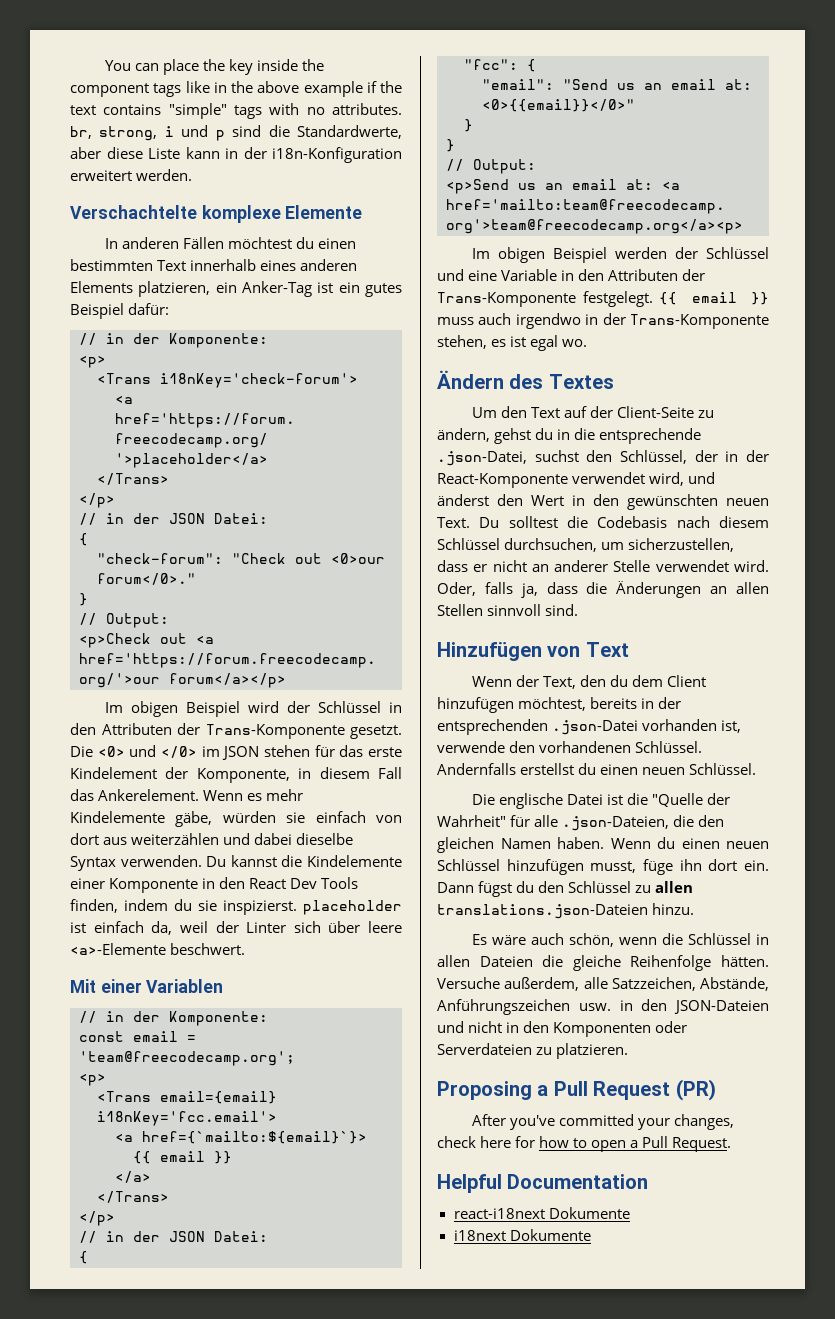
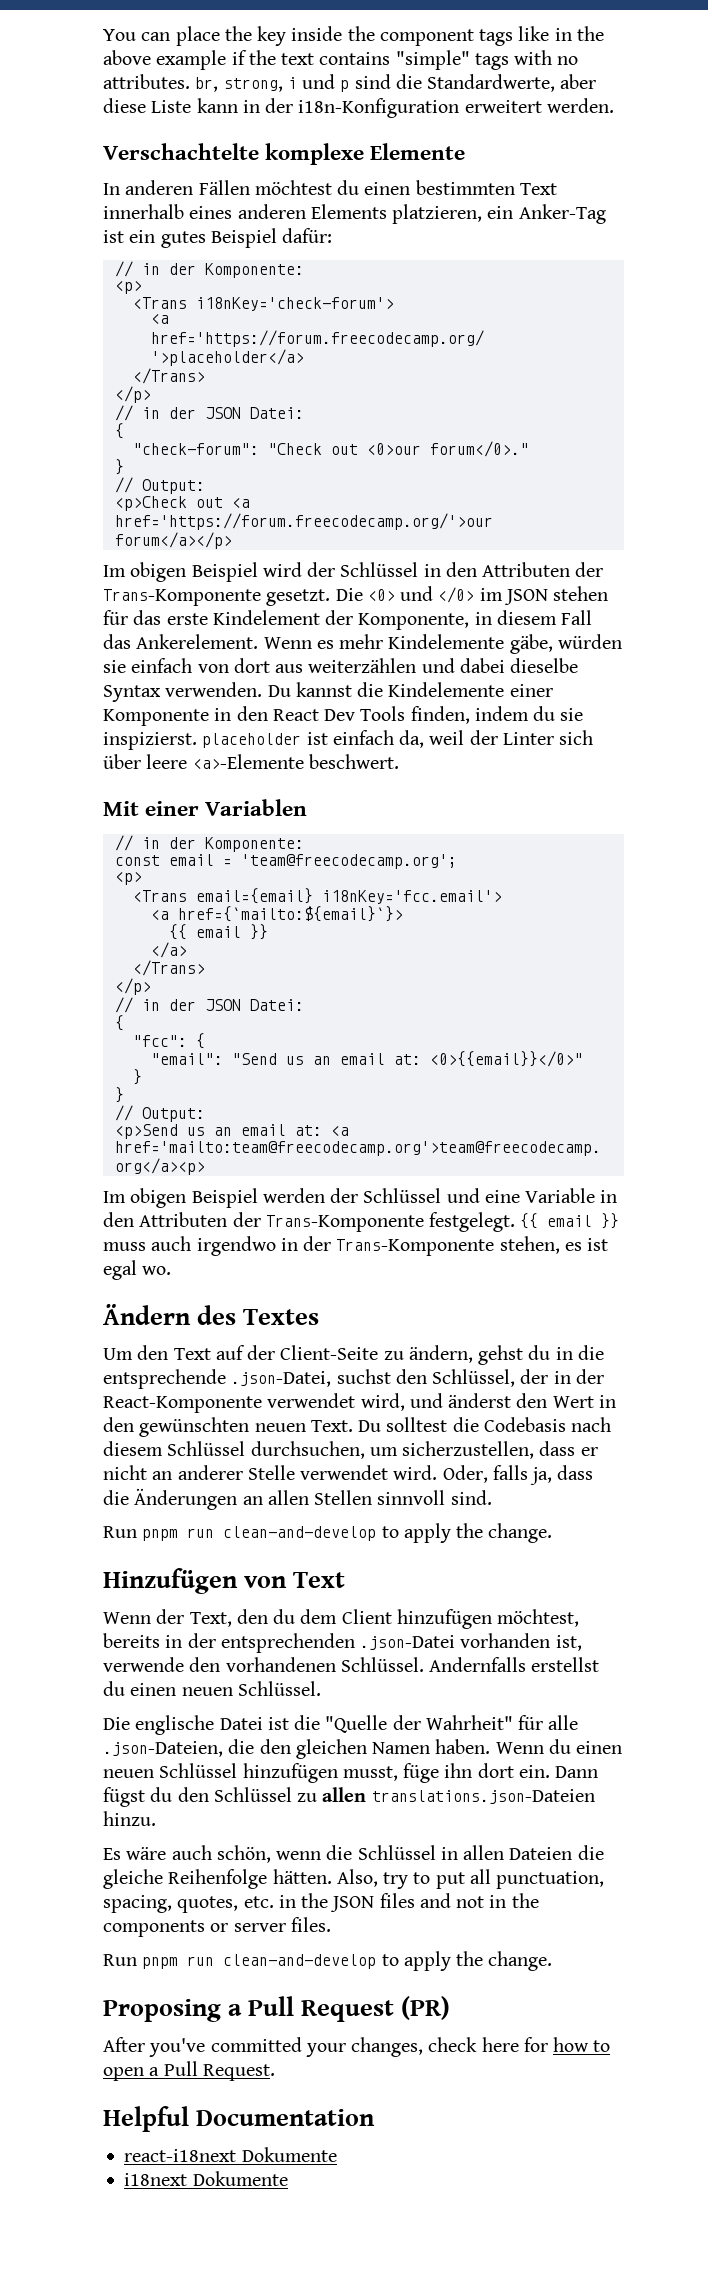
  Oder, falls ja, dass die Änderungen an allen Stellen sinnvoll sind.
+ Run pnpm run clean-and-develop to apply the change.
- Versuche außerdem, alle Satzzeichen, Abstände, Anführungszeichen usw. in den JSON-Dateien und nicht in den Komponenten oder Serverdateien zu platzieren.
+ Also, try to put all punctuation, spacing, quotes, etc. in the JSON files and not in the components or server files.
+ Run pnpm run clean-and-develop to apply the change.

